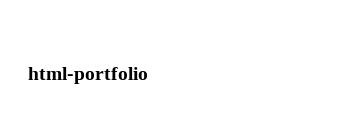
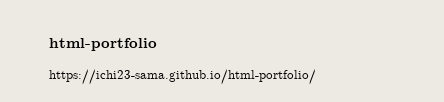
+ https://ichi23-sama.github.io/html-portfolio/

